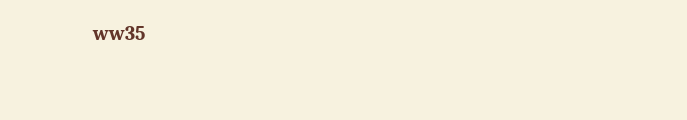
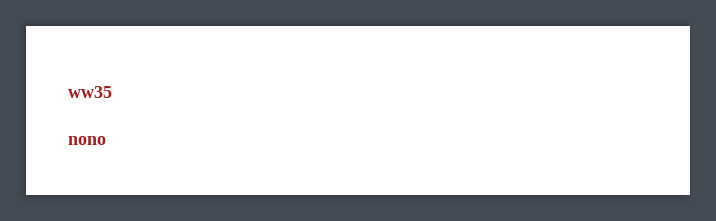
+ nono

